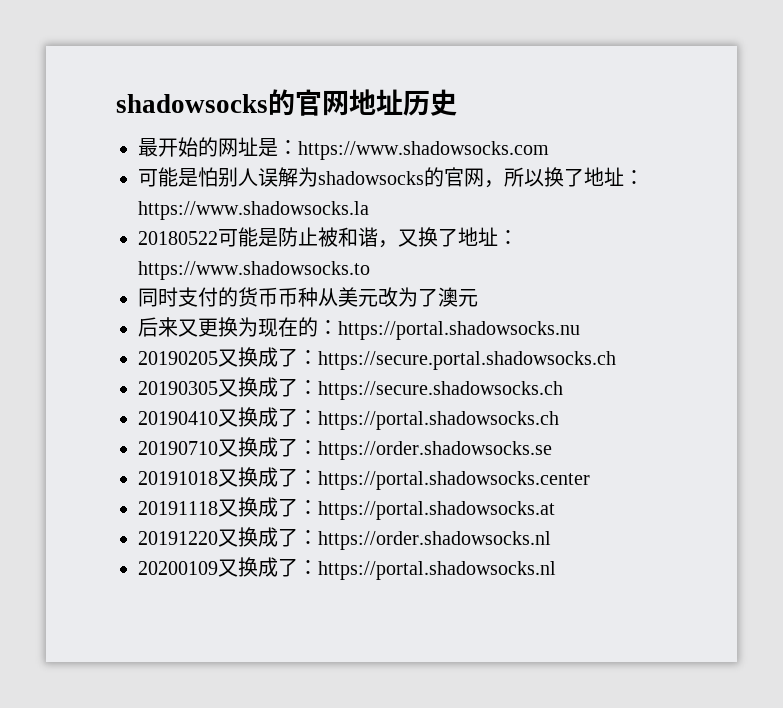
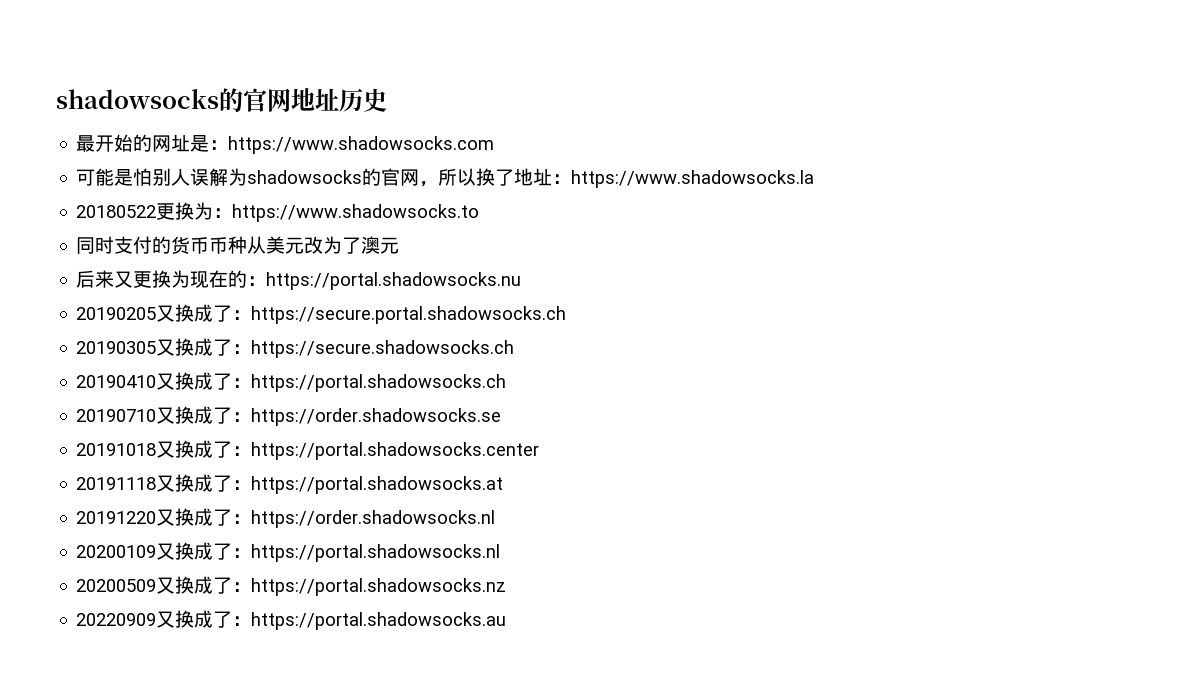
- 20180522可能是防止被和谐，又换了地址：https://www.shadowsocks.to
+ 20180522更换为：https://www.shadowsocks.to
+ 20200509又换成了：https://portal.shadowsocks.nz
+ 20220909又换成了：https://portal.shadowsocks.au

